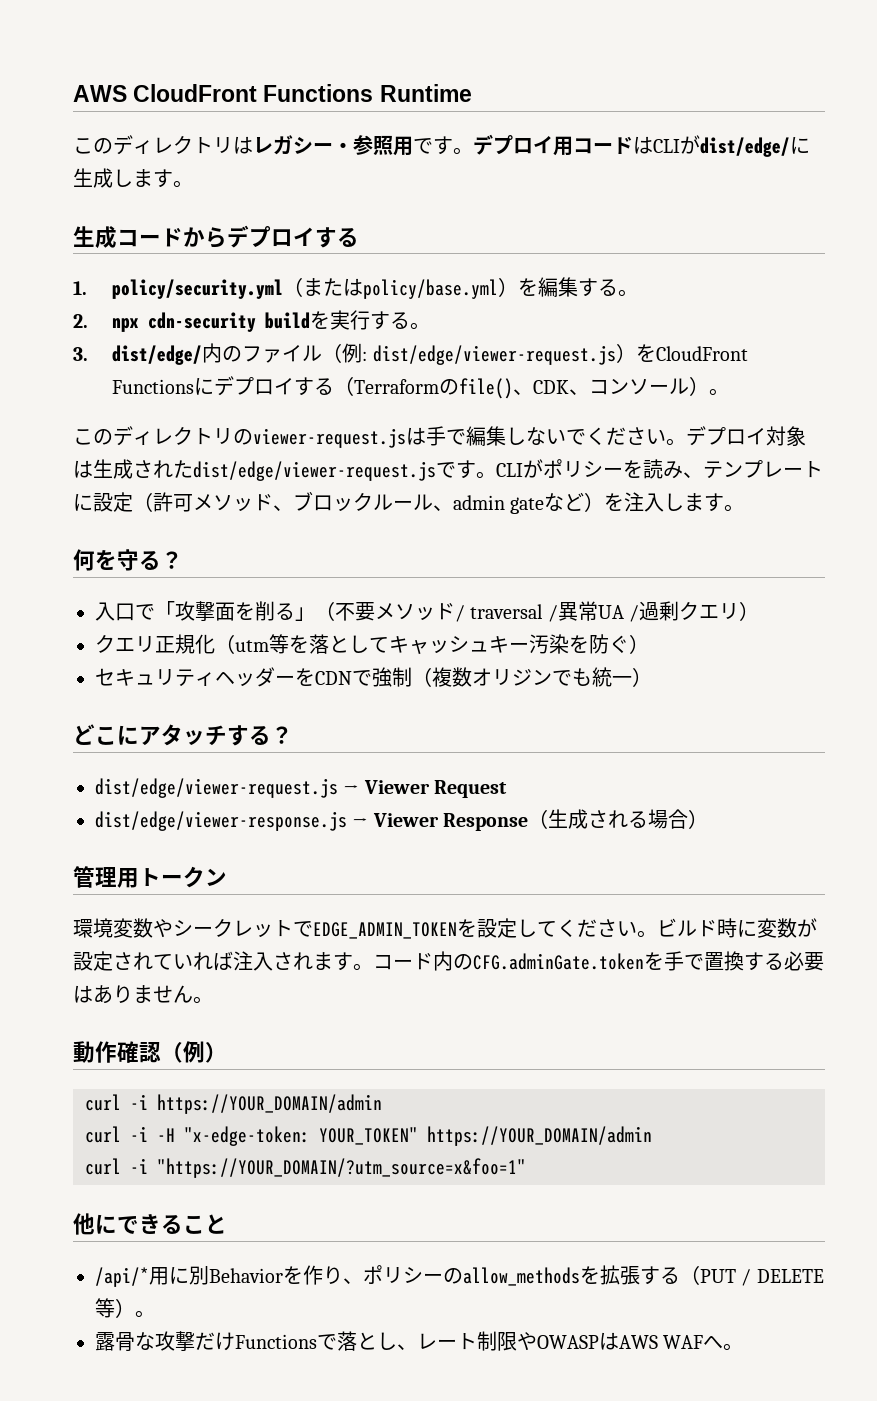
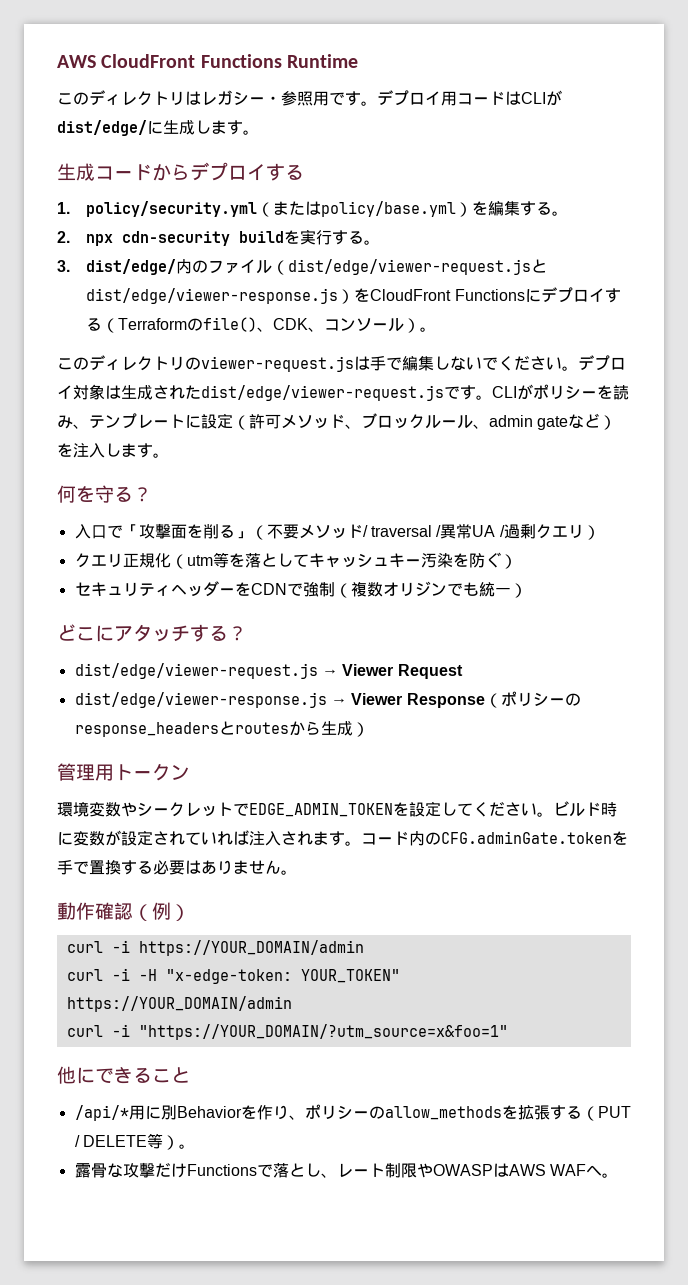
- 3. dist/edge/内のファイル（例: dist/edge/viewer-request.js）をCloudFront Functionsにデプロイする（Terraformのfile()、CDK、コンソール）。
+ 3. dist/edge/内のファイル（dist/edge/viewer-request.jsとdist/edge/viewer-response.js）をCloudFront Functionsにデプロイする（Terraformのfile()、CDK、コンソール）。
- dist/edge/viewer-response.js → Viewer Response（生成される場合）
+ dist/edge/viewer-response.js → Viewer Response（ポリシーのresponse_headersとroutesから生成）

